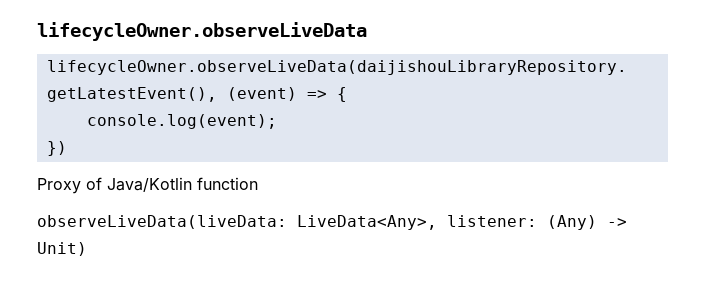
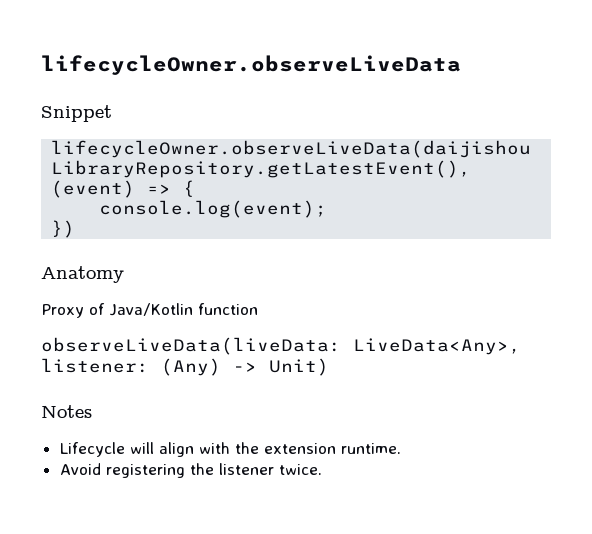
+ Snippet
+ Anatomy
+ Notes
+ Lifecycle will align with the extension runtime.
+ Avoid registering the listener twice.

